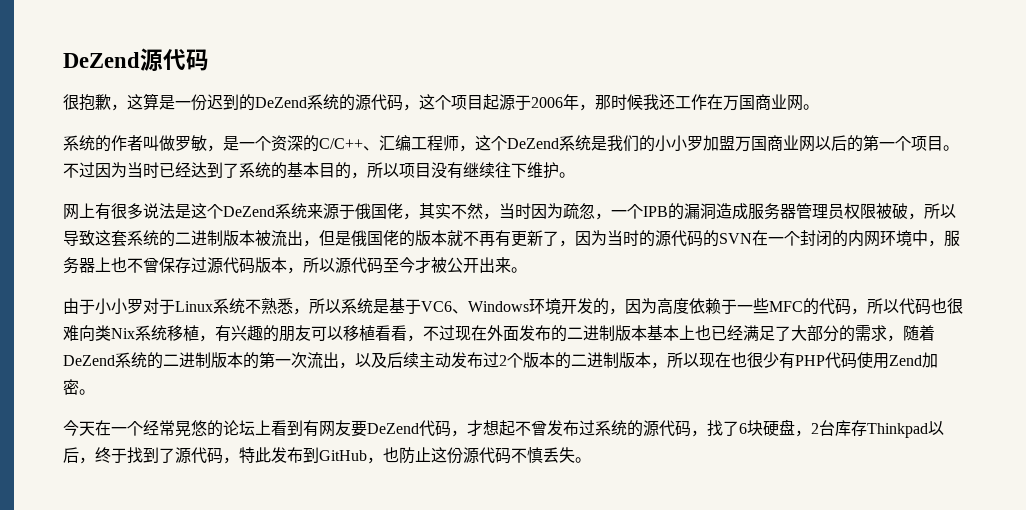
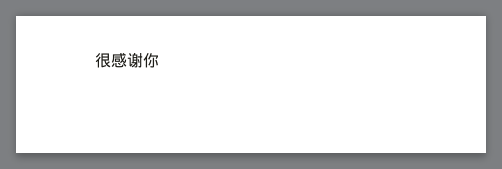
- DeZend源代码
- 很抱歉，这算是一份迟到的DeZend系统的源代码，这个项目起源于2006年，那时候我还工作在万国商业网。
- 系统的作者叫做罗敏，是一个资深的C/C++、汇编工程师，这个DeZend系统是我们的小小罗加盟万国商业网以后的第一个项目。不过因为当时已经达到了系统的基本目的，所以项目没有继续往下维护。
- 网上有很多说法是这个DeZend系统来源于俄国佬，其实不然，当时因为疏忽，一个IPB的漏洞造成服务器管理员权限被破，所以导致这套系统的二进制版本被流出，但是俄国佬的版本就不再有更新了，因为当时的源代码的SVN在一个封闭的内网环境中，服务器上也不曾保存过源代码版本，所以源代码至今才被公开出来。
- 由于小小罗对于Linux系统不熟悉，所以系统是基于VC6、Windows环境开发的，因为高度依赖于一些MFC的代码，所以代码也很难向类Nix系统移植，有兴趣的朋友可以移植看看，不过现在外面发布的二进制版本基本上也已经满足了大部分的需求，随着DeZend系统的二进制版本的第一次流出，以及后续主动发布过2个版本的二进制版本，所以现在也很少有PHP代码使用Zend加密。
- 今天在一个经常晃悠的论坛上看到有网友要DeZend代码，才想起不曾发布过系统的源代码，找了6块硬盘，2台库存Thinkpad以后，终于找到了源代码，特此发布到GitHub，也防止这份源代码不慎丢失。
+ 很感谢你

